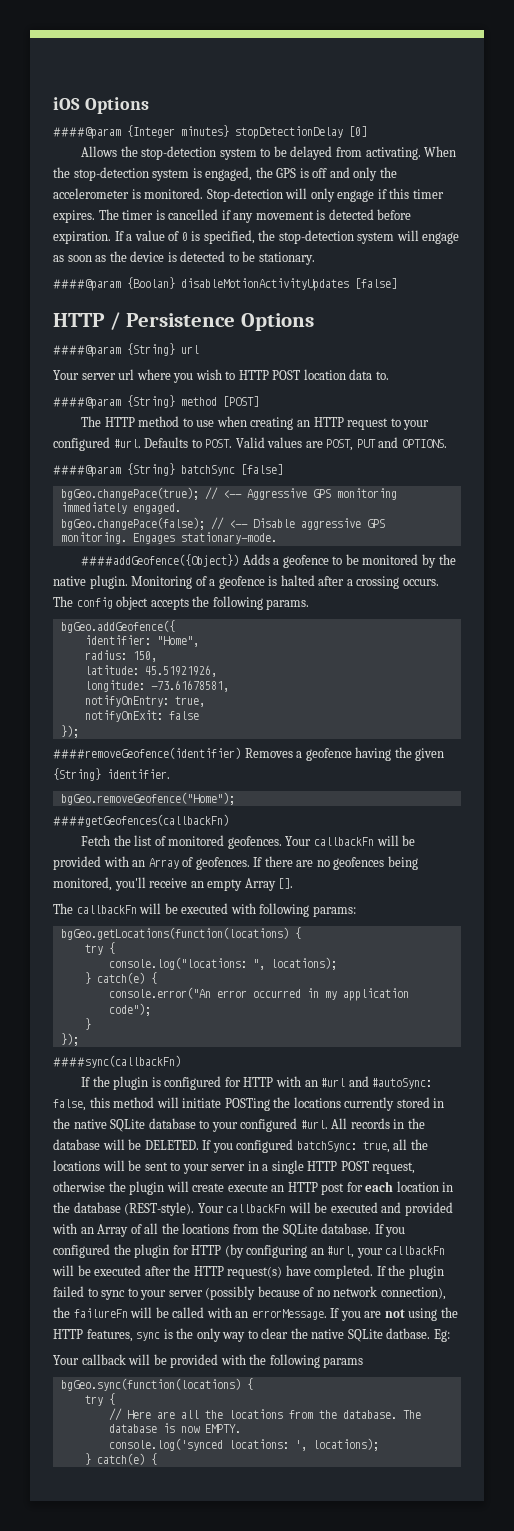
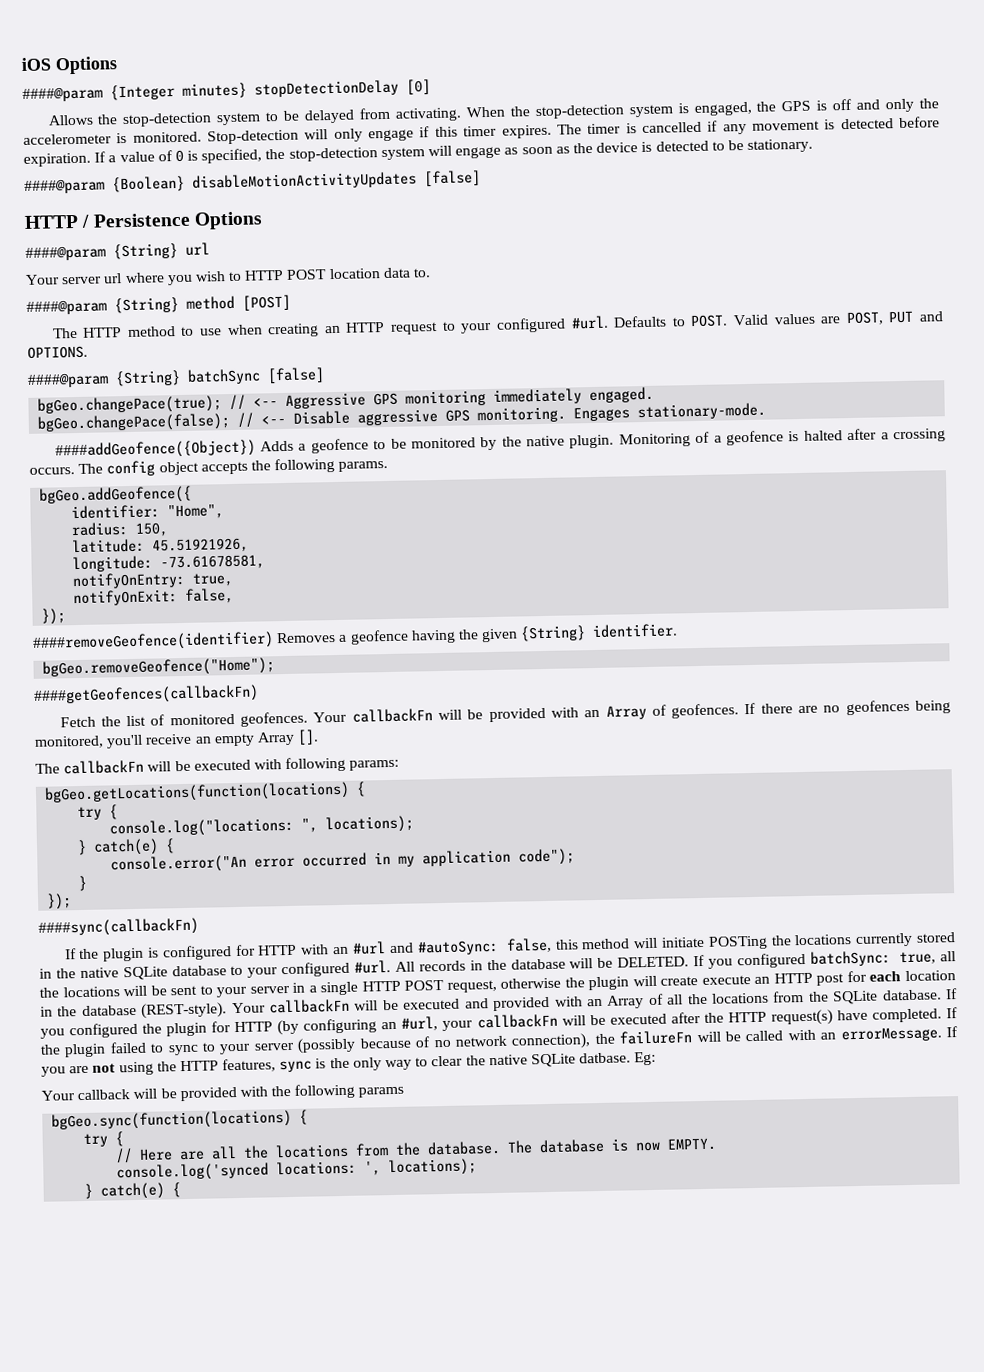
- ####@param {Boolan} disableMotionActivityUpdates [false]
+ ####@param {Boolean} disableMotionActivityUpdates [false]
- notifyOnExit: false
+ notifyOnExit: false,

